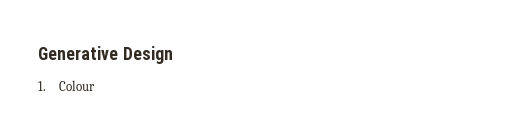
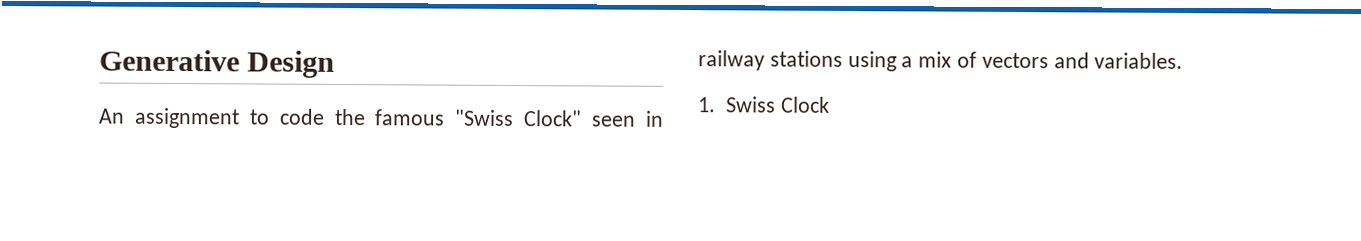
+ An assignment to code the famous "Swiss Clock" seen in railway stations using a mix of vectors and variables.
- 1. Colour
+ 1. Swiss Clock

